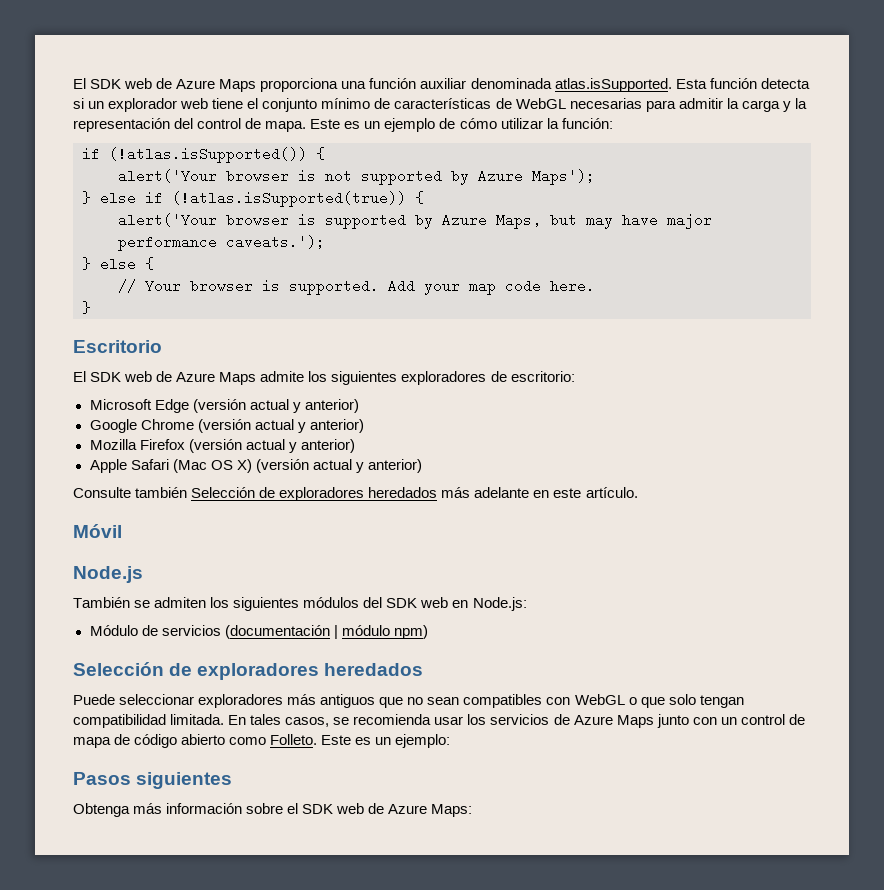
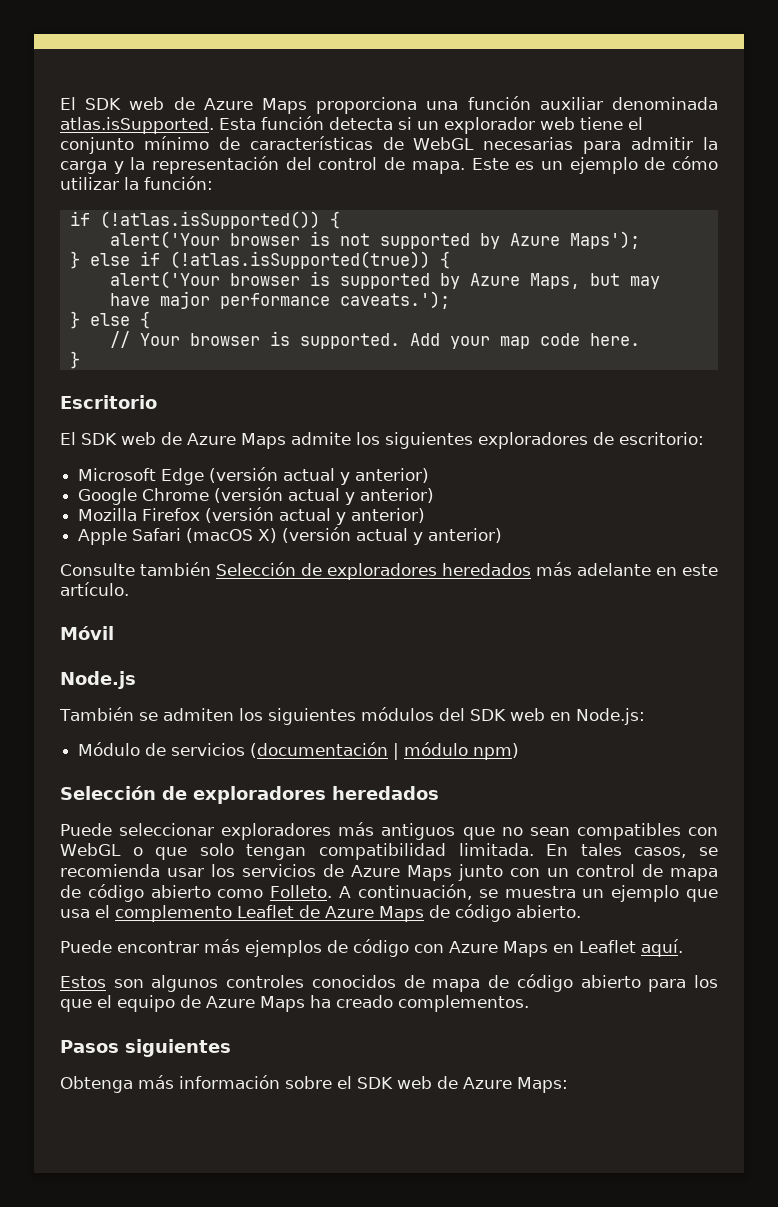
- Apple Safari (Mac OS X) (versión actual y anterior)
+ Apple Safari (macOS X) (versión actual y anterior)
- Este es un ejemplo:
+ A continuación, se muestra un ejemplo que usa el complemento Leaflet de Azure Maps de código abierto.
+ Puede encontrar más ejemplos de código con Azure Maps en Leaflet aquí.
+ Estos son algunos controles conocidos de mapa de código abierto para los que el equipo de Azure Maps ha creado complementos.

